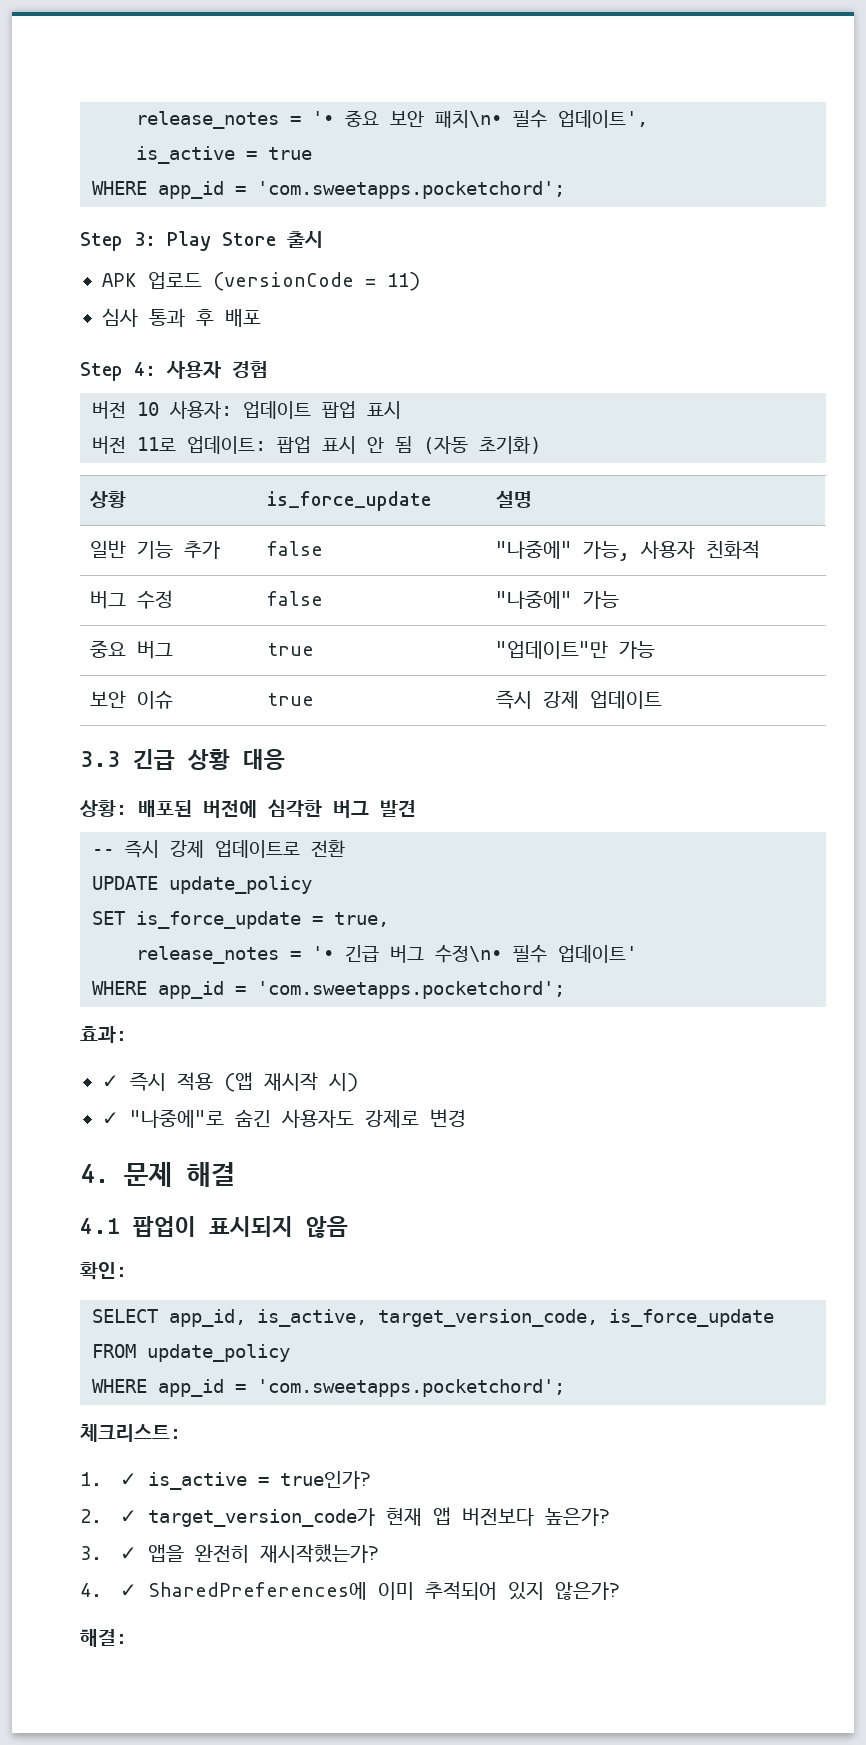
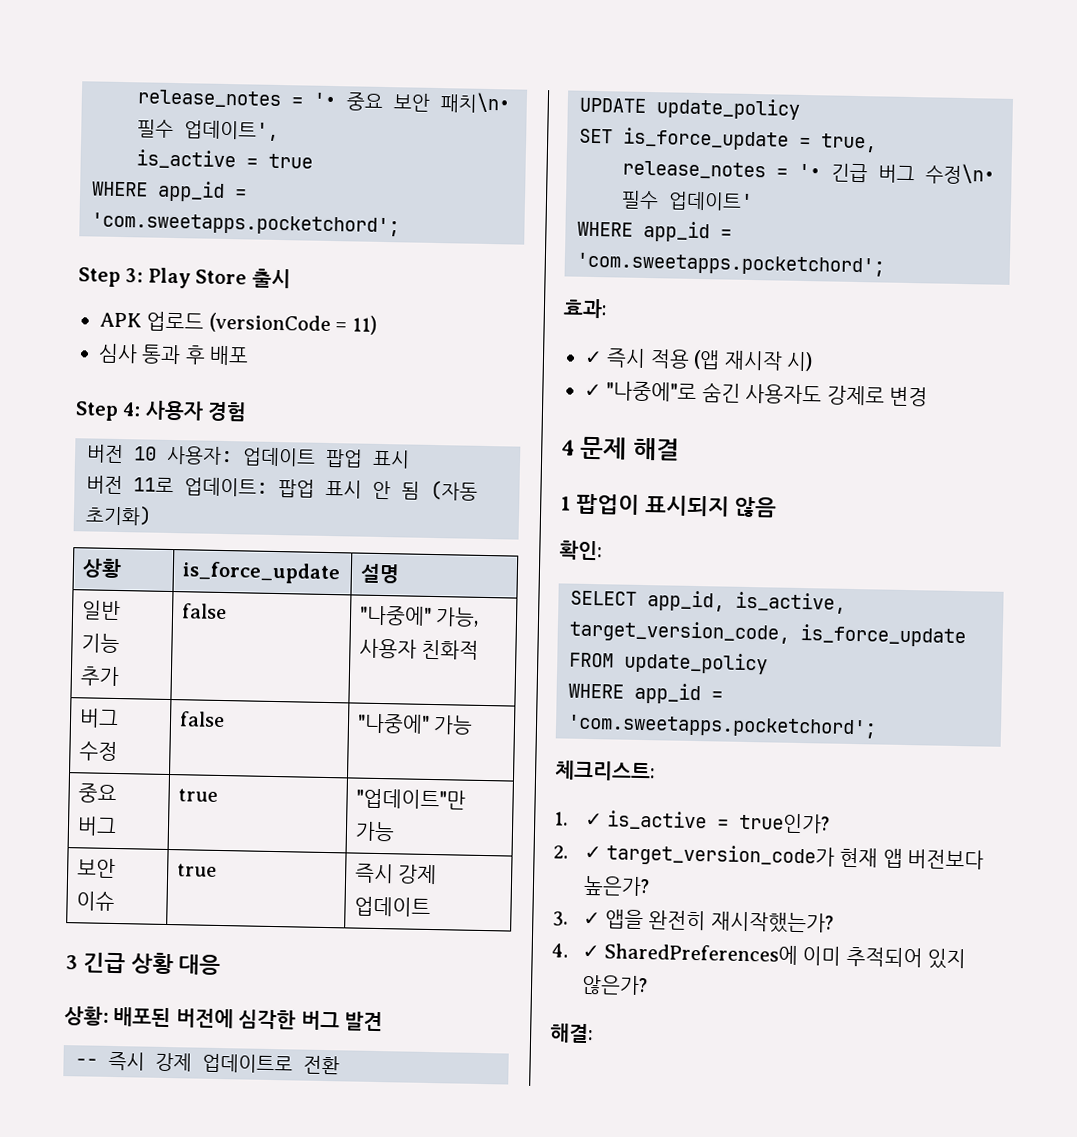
- 3.3 긴급 상황 대응
+ 3 긴급 상황 대응
- 4. 문제 해결
+ 4 문제 해결
- 4.1 팝업이 표시되지 않음
+ 1 팝업이 표시되지 않음

